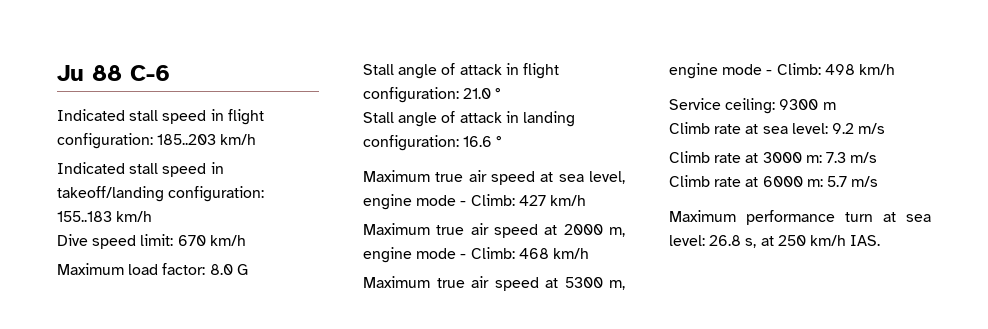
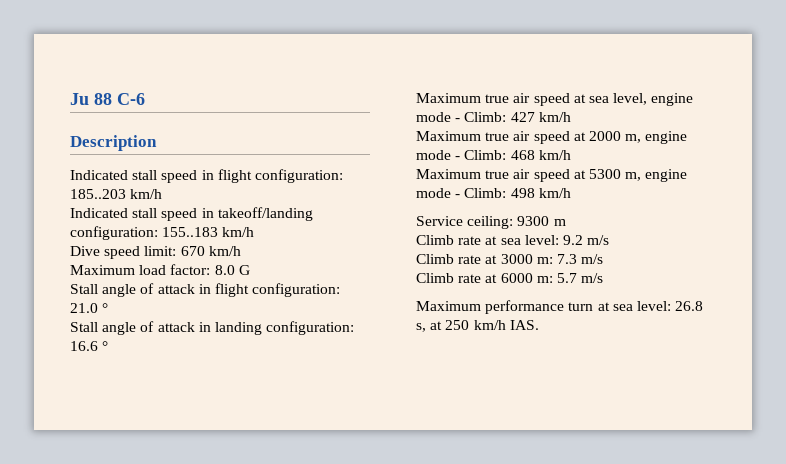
+ Description

